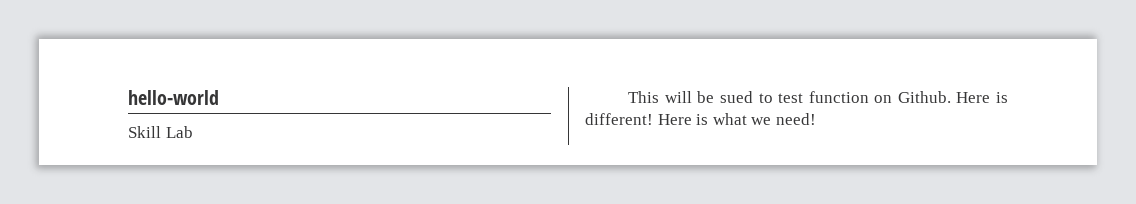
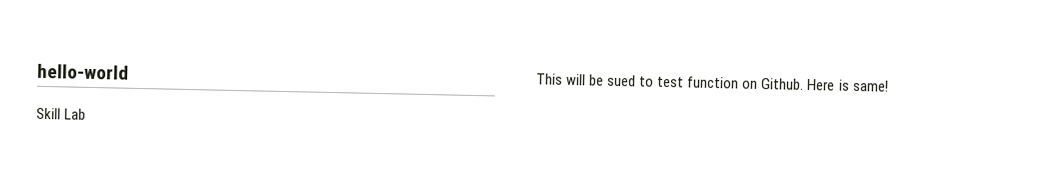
- Here is different! Here is what we need!
+ Here is same!

